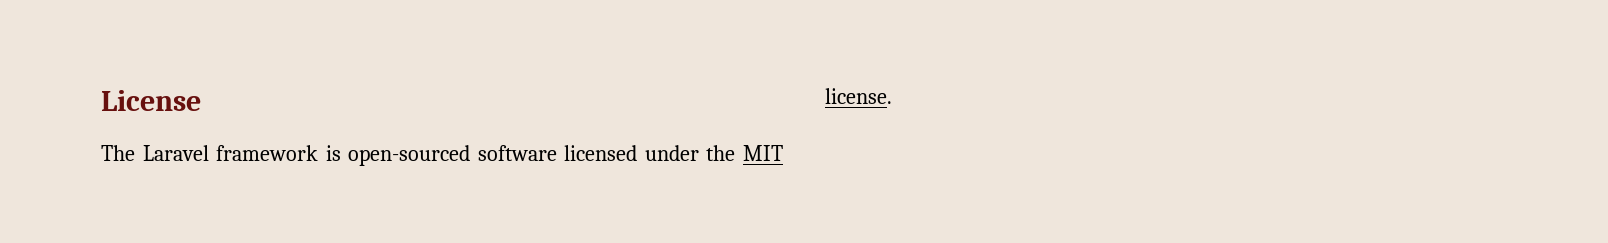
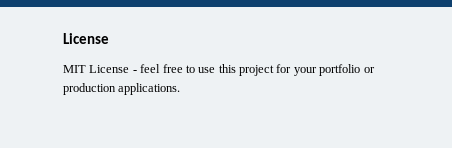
- The Laravel framework is open-sourced software licensed under the MIT license.
+ MIT License - feel free to use this project for your portfolio or production applications.

